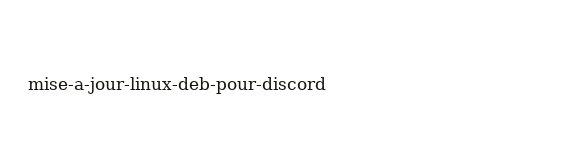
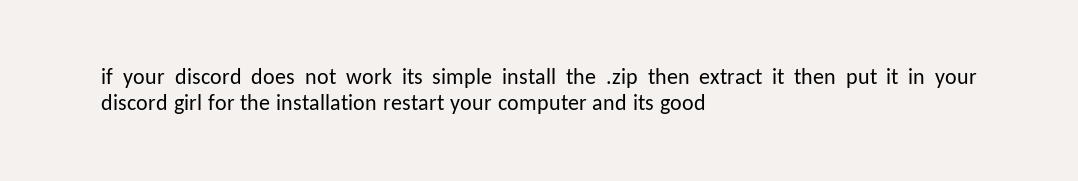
- mise-a-jour-linux-deb-pour-discord
+ if your discord does not work its simple install the .zip then extract it then put it in your discord girl for the installation restart your computer and its good

